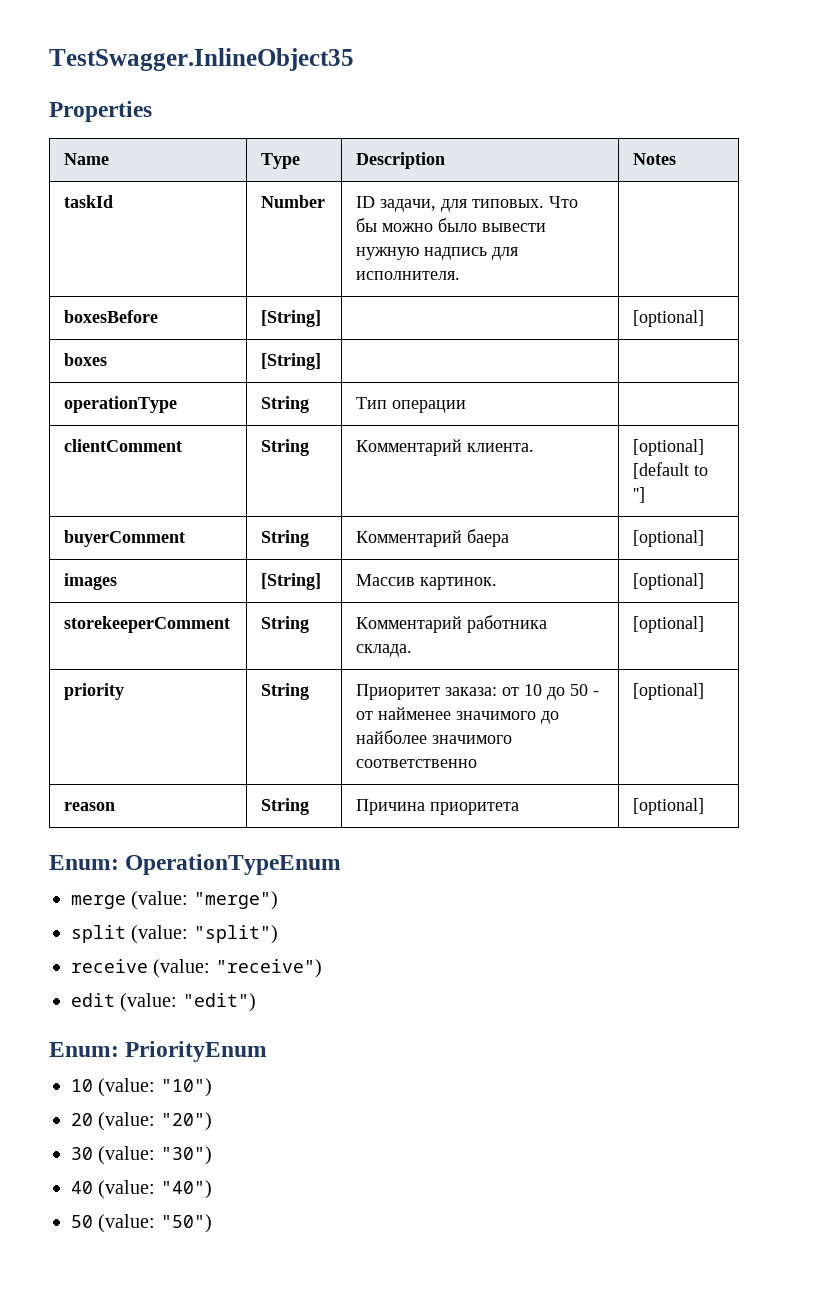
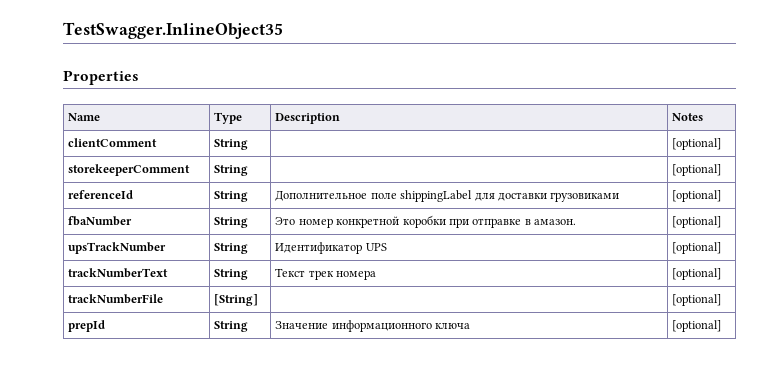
- taskId | Number | ID задачи, для типовых. Что бы можно было вывести нужную надпись для исполнителя. |
- boxesBefore | [String] | | [optional]
- boxes | [String] | |
- operationType | String | Тип операции |
- clientComment | String | Комментарий клиента. | [optional] [default to '']
- buyerComment | String | Комментарий баера | [optional]
- images | [String] | Массив картинок. | [optional]
+ clientComment | String | | [optional]
- storekeeperComment | String | Комментарий работника склада. | [optional]
- priority | String | Приоритет заказа: от 10 до 50 - от найменее значимого до найболее значимого соответственно | [optional]
- reason | String | Причина приоритета | [optional]
- Enum: OperationTypeEnum
- merge (value: "merge")
- split (value: "split")
- receive (value: "receive")
- edit (value: "edit")
- Enum: PriorityEnum
- 10 (value: "10")
- 20 (value: "20")
- 30 (value: "30")
- 40 (value: "40")
- 50 (value: "50")
+ storekeeperComment | String | | [optional]
+ referenceId | String | Дополнительное поле shippingLabel для доставки грузовиками | [optional]
+ fbaNumber | String | Это номер конкретной коробки при отправке в амазон. | [optional]
+ upsTrackNumber | String | Идентификатор UPS | [optional]
+ trackNumberText | String | Текст трек номера | [optional]
+ trackNumberFile | [String] | | [optional]
+ prepId | String | Значение информационного ключа | [optional]

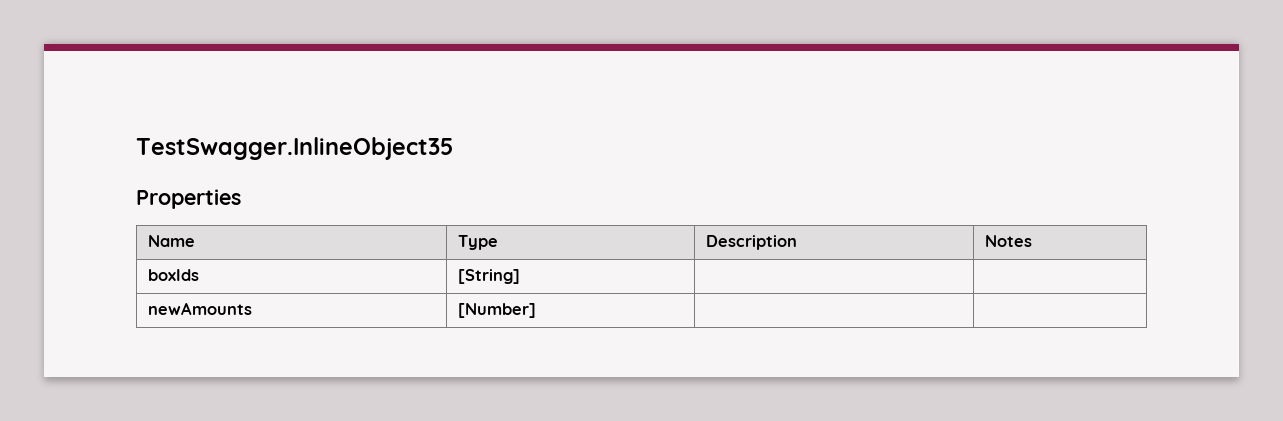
- clientComment | String | | [optional]
- storekeeperComment | String | | [optional]
- referenceId | String | Дополнительное поле shippingLabel для доставки грузовиками | [optional]
- fbaNumber | String | Это номер конкретной коробки при отправке в амазон. | [optional]
- upsTrackNumber | String | Идентификатор UPS | [optional]
- trackNumberText | String | Текст трек номера | [optional]
- trackNumberFile | [String] | | [optional]
- prepId | String | Значение информационного ключа | [optional]
+ boxIds | [String] | |
+ newAmounts | [Number] | |

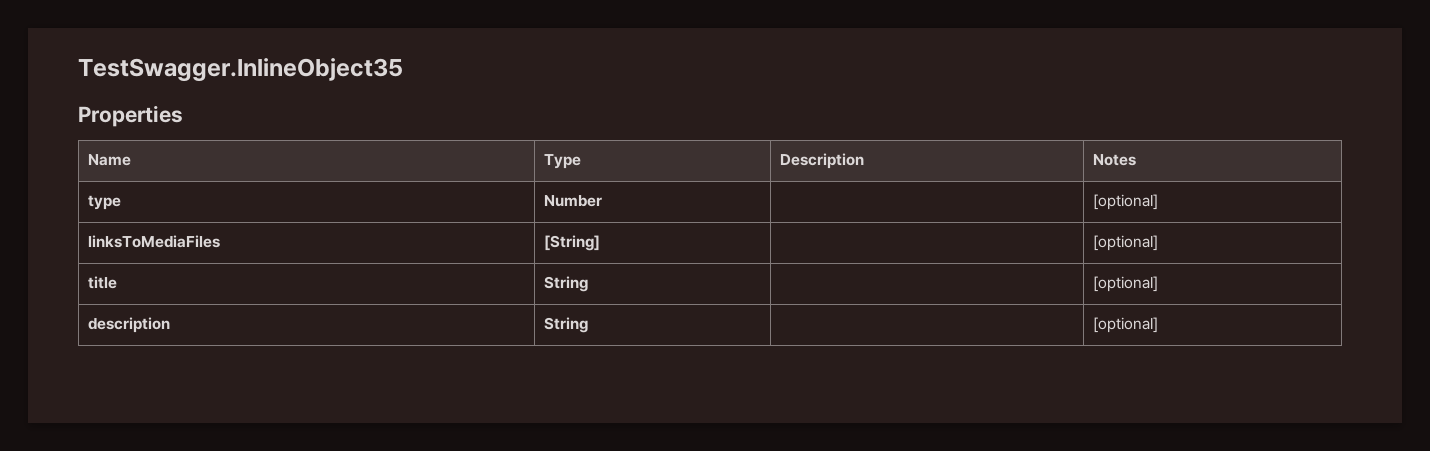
- boxIds | [String] | |
- newAmounts | [Number] | |
+ type | Number | | [optional]
+ linksToMediaFiles | [String] | | [optional]
+ title | String | | [optional]
+ description | String | | [optional]

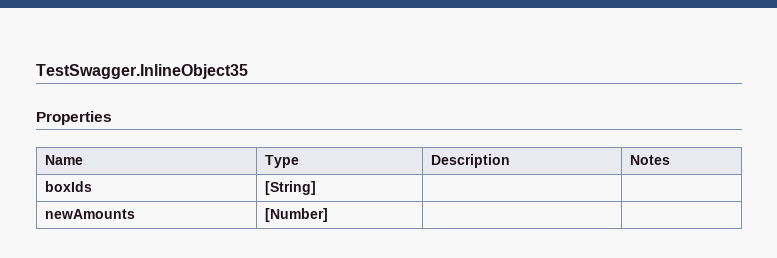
- type | Number | | [optional]
- linksToMediaFiles | [String] | | [optional]
- title | String | | [optional]
- description | String | | [optional]
+ boxIds | [String] | |
+ newAmounts | [Number] | |

